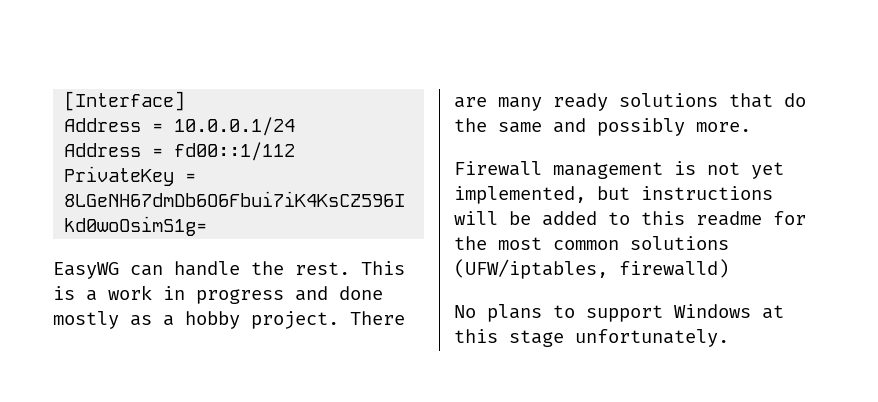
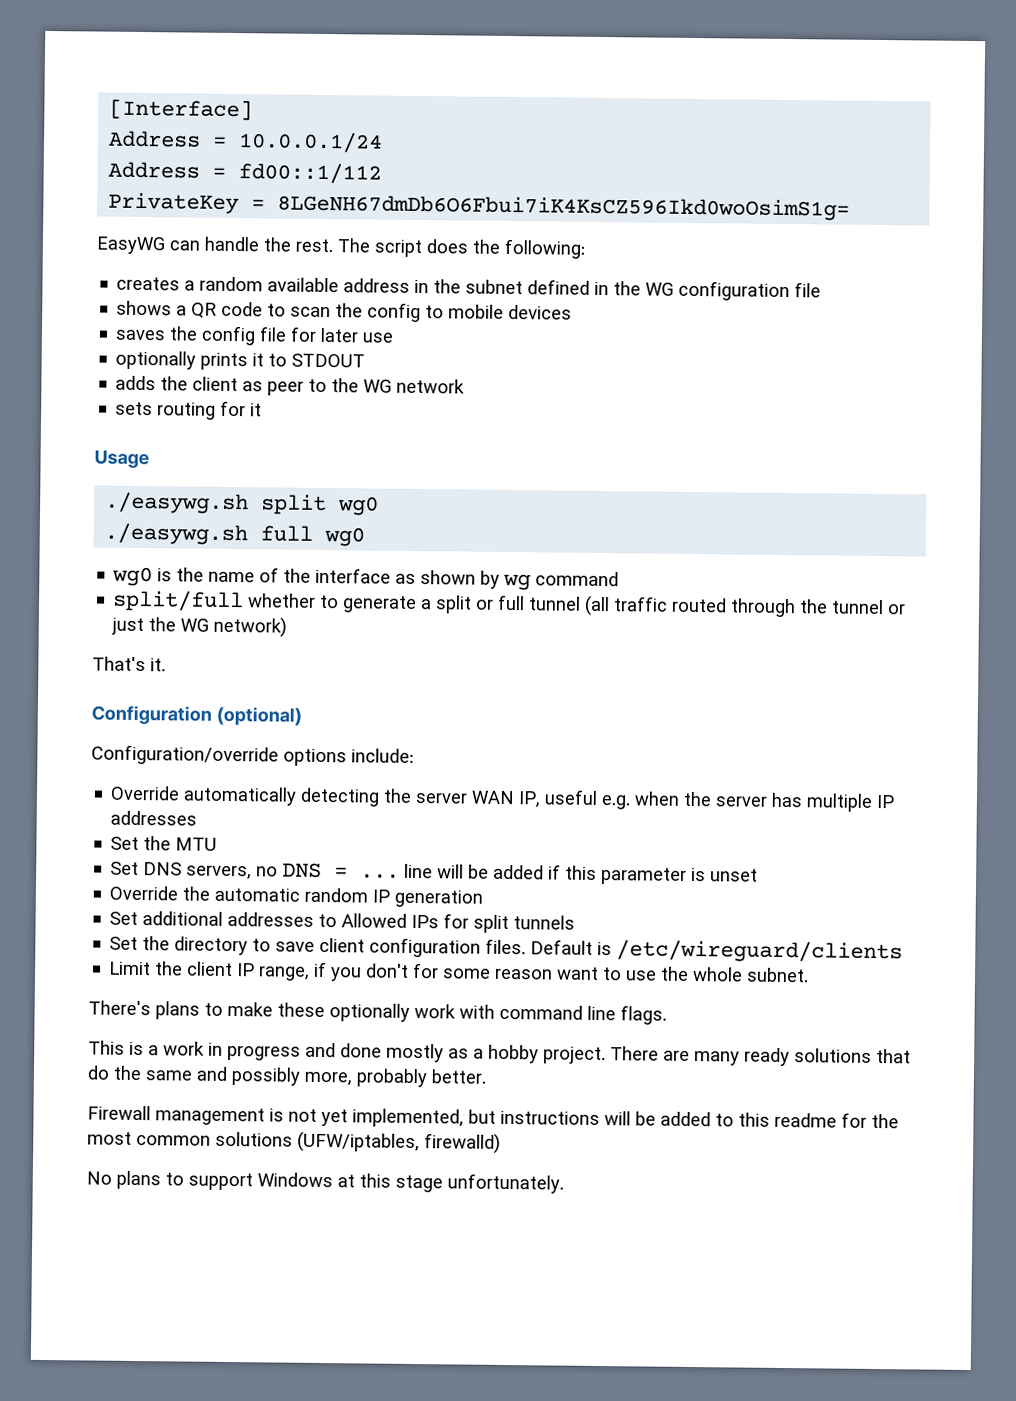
- EasyWG can handle the rest. This is a work in progress and done mostly as a hobby project.
+ EasyWG can handle the rest. The script does the following:
+ creates a random available address in the subnet defined in the WG configuration file
+ shows a QR code to scan the config to mobile devices
+ saves the config file for later use
+ optionally prints it to STDOUT
+ adds the client as peer to the WG network
+ sets routing for it
+ Usage
+ ./easywg.sh split wg0
+ ./easywg.sh full wg0
+ wg0 is the name of the interface as shown by wg command
+ split/full whether to generate a split or full tunnel (all traffic routed through the tunnel or just the WG network)
+ That's it.
+ Configuration (optional)
+ Configuration/override options include:
+ Override automatically detecting the server WAN IP, useful e.g. when the server has multiple IP addresses
+ Set the MTU
+ Set DNS servers, no DNS = ... line will be added if this parameter is unset
+ Override the automatic random IP generation
+ Set additional addresses to Allowed IPs for split tunnels
+ Set the directory to save client configuration files. Default is /etc/wireguard/clients
+ Limit the client IP range, if you don't for some reason want to use the whole subnet.
+ There's plans to make these optionally work with command line flags.
+ This is a work in progress and done mostly as a hobby project.
- There are many ready solutions that do the same and possibly more.
+ There are many ready solutions that do the same and possibly more, probably better.

